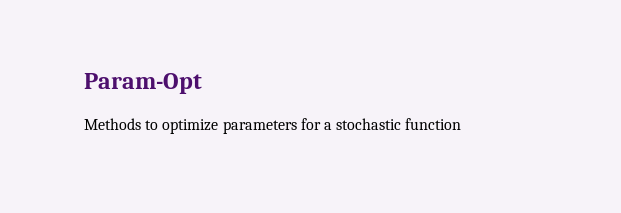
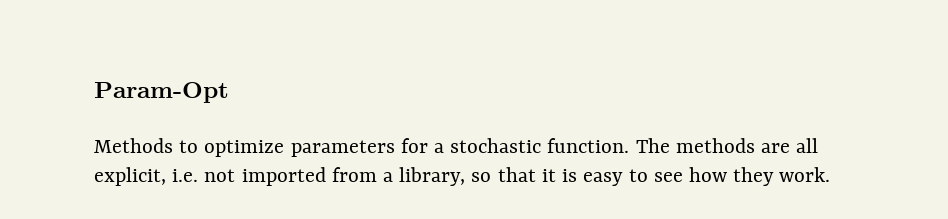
- Methods to optimize parameters for a stochastic function
+ Methods to optimize parameters for a stochastic function. The methods are all explicit, i.e. not imported from a library, so that it is easy to see how they work.

